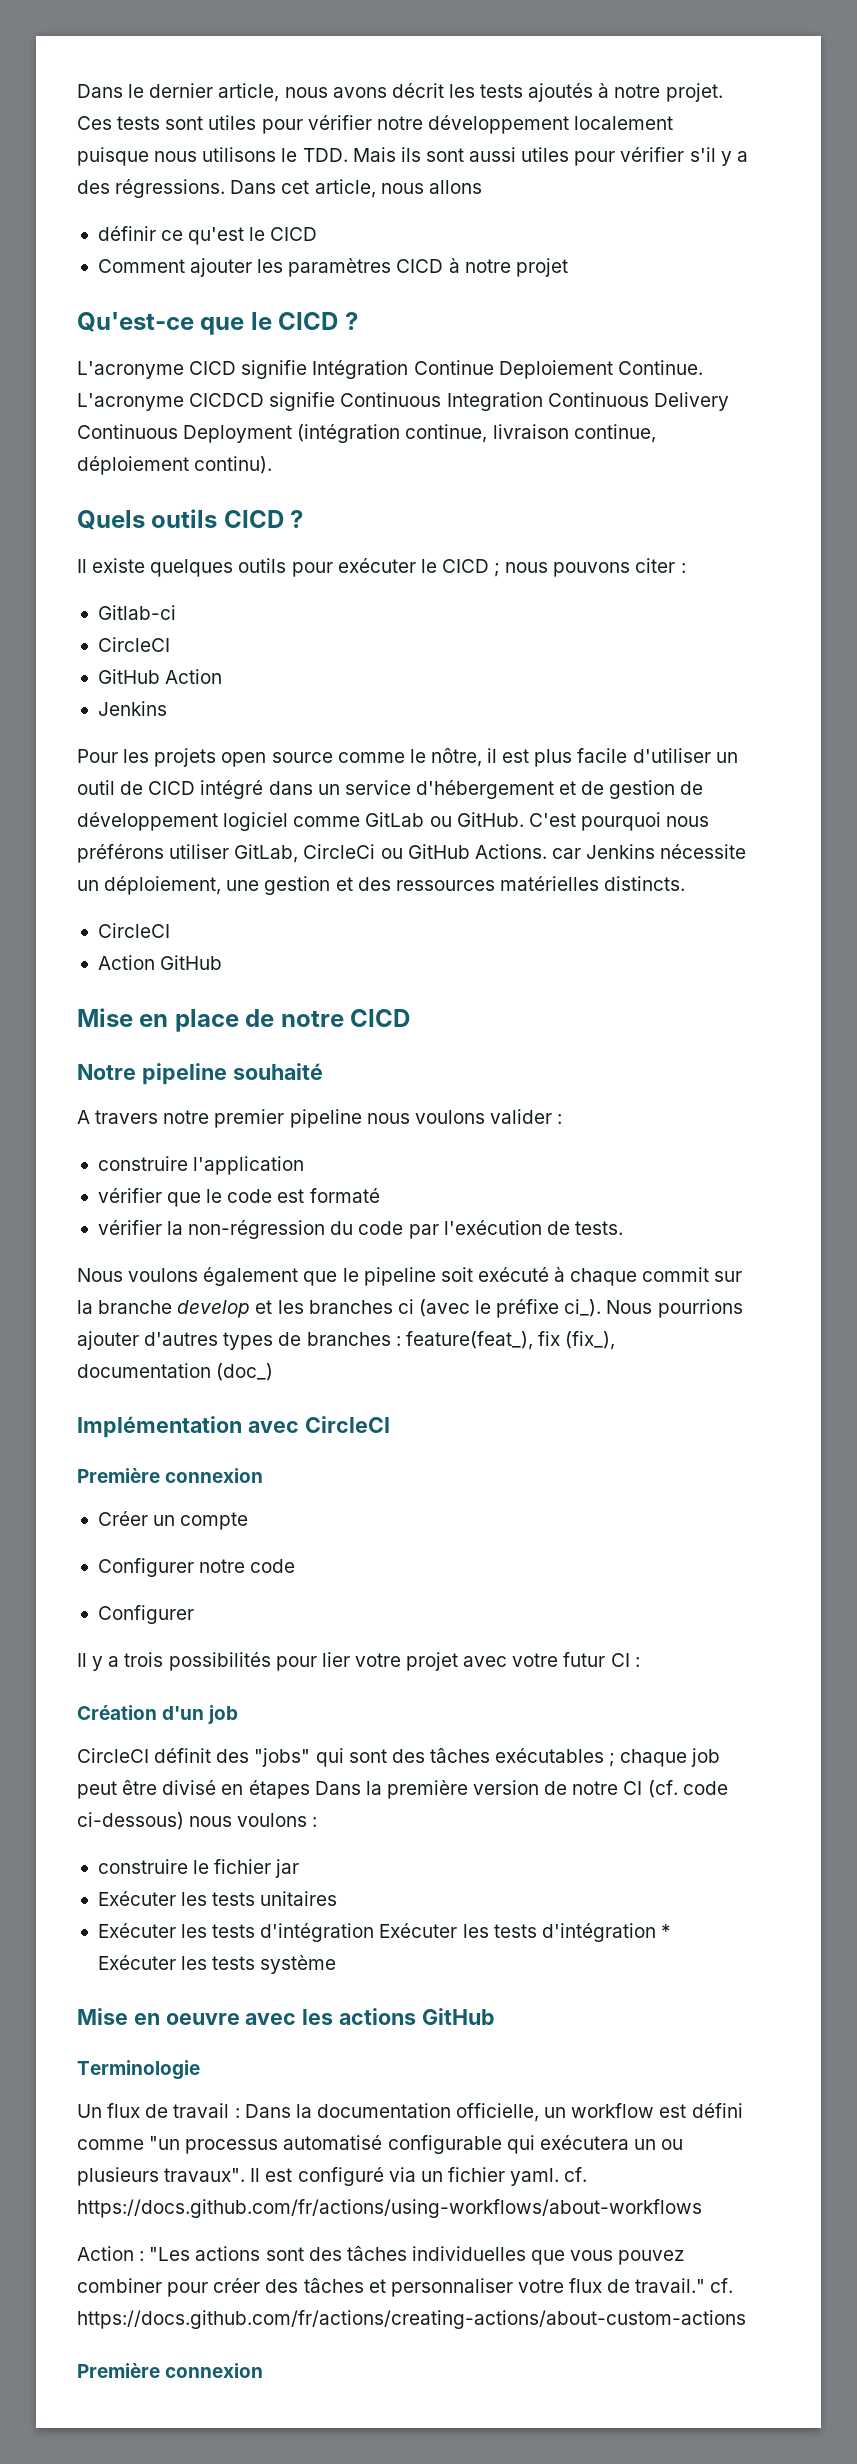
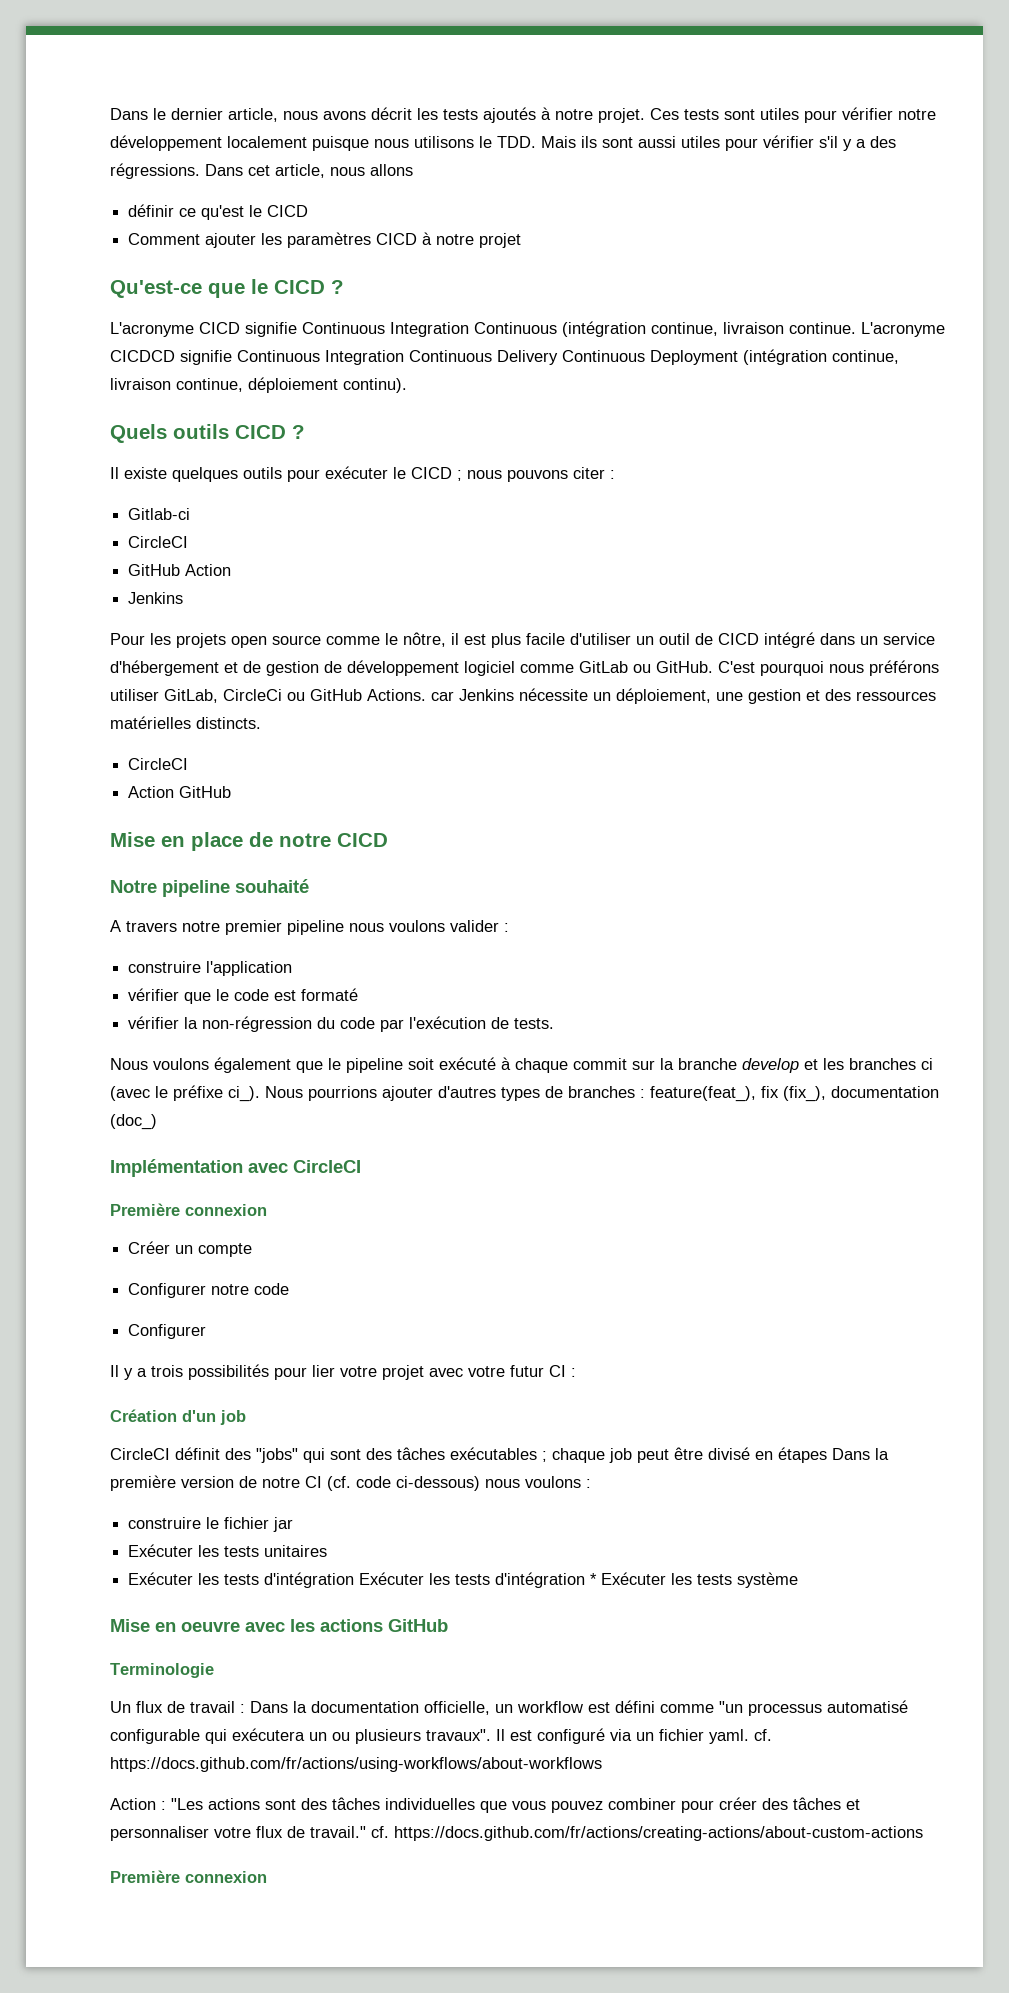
- L'acronyme CICD signifie Intégration Continue Deploiement Continue.
+ L'acronyme CICD signifie Continuous Integration Continuous (intégration continue, livraison continue.

